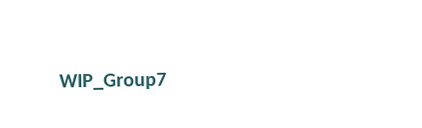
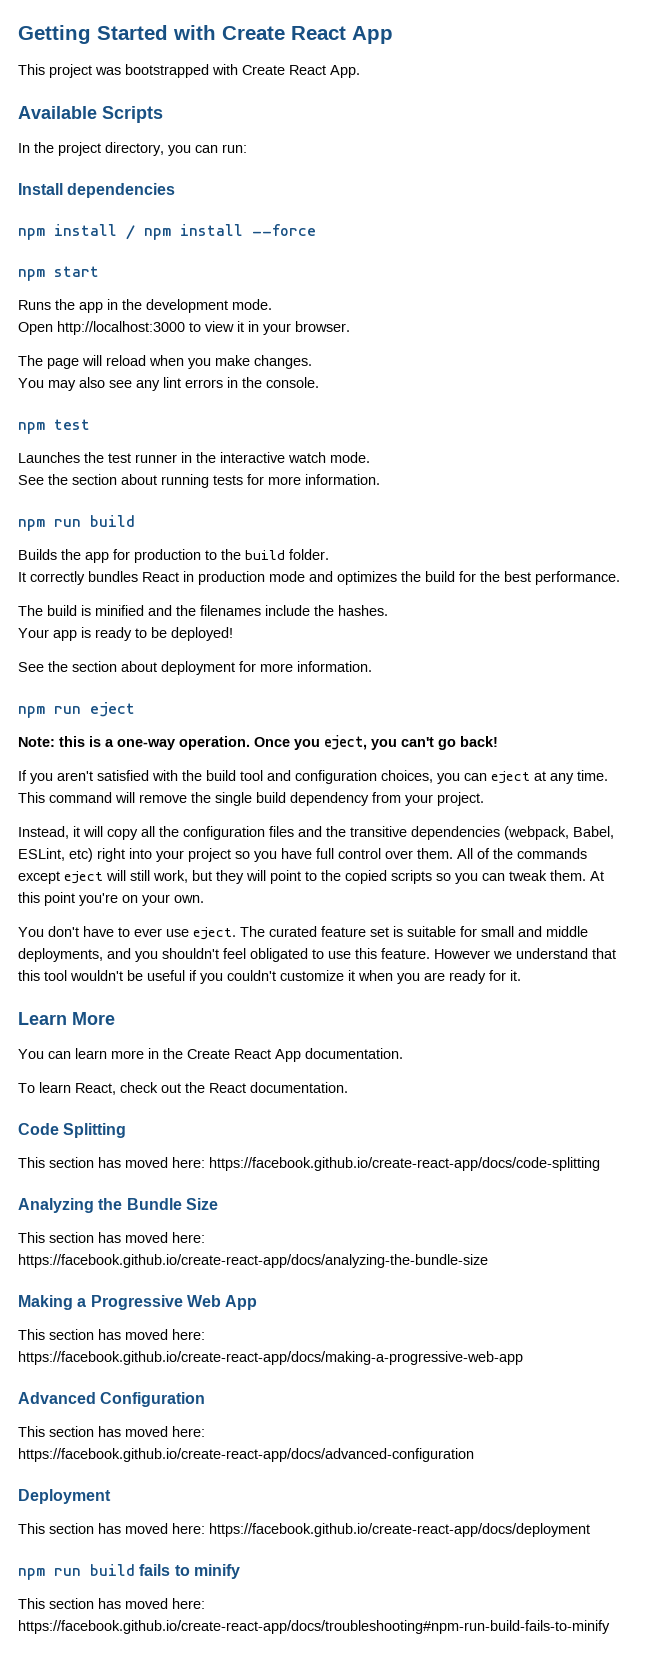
- WIP_Group7
+ Getting Started with Create React App
+ This project was bootstrapped with Create React App.
+ Available Scripts
+ In the project directory, you can run:
+ Install dependencies
+ npm install / npm install --force
+ npm start
+ Runs the app in the development mode.
+ Open http://localhost:3000 to view it in your browser.
+ The page will reload when you make changes.
+ You may also see any lint errors in the console.
+ npm test
+ Launches the test runner in the interactive watch mode.
+ See the section about running tests for more information.
+ npm run build
+ Builds the app for production to the build folder.
+ It correctly bundles React in production mode and optimizes the build for the best performance.
+ The build is minified and the filenames include the hashes.
+ Your app is ready to be deployed!
+ See the section about deployment for more information.
+ npm run eject
+ Note: this is a one-way operation. Once you eject, you can't go back!
+ If you aren't satisfied with the build tool and configuration choices, you can eject at any time. This command will remove the single build dependency from your project.
+ Instead, it will copy all the configuration files and the transitive dependencies (webpack, Babel, ESLint, etc) right into your project so you have full control over them. All of the commands except eject will still work, but they will point to the copied scripts so you can tweak them. At this point you're on your own.
+ You don't have to ever use eject. The curated feature set is suitable for small and middle deployments, and you shouldn't feel obligated to use this feature. However we understand that this tool wouldn't be useful if you couldn't customize it when you are ready for it.
+ Learn More
+ You can learn more in the Create React App documentation.
+ To learn React, check out the React documentation.
+ Code Splitting
+ This section has moved here: https://facebook.github.io/create-react-app/docs/code-splitting
+ Analyzing the Bundle Size
+ This section has moved here: https://facebook.github.io/create-react-app/docs/analyzing-the-bundle-size
+ Making a Progressive Web App
+ This section has moved here: https://facebook.github.io/create-react-app/docs/making-a-progressive-web-app
+ Advanced Configuration
+ This section has moved here: https://facebook.github.io/create-react-app/docs/advanced-configuration
+ Deployment
+ This section has moved here: https://facebook.github.io/create-react-app/docs/deployment
+ npm run build fails to minify
+ This section has moved here: https://facebook.github.io/create-react-app/docs/troubleshooting#npm-run-build-fails-to-minify

